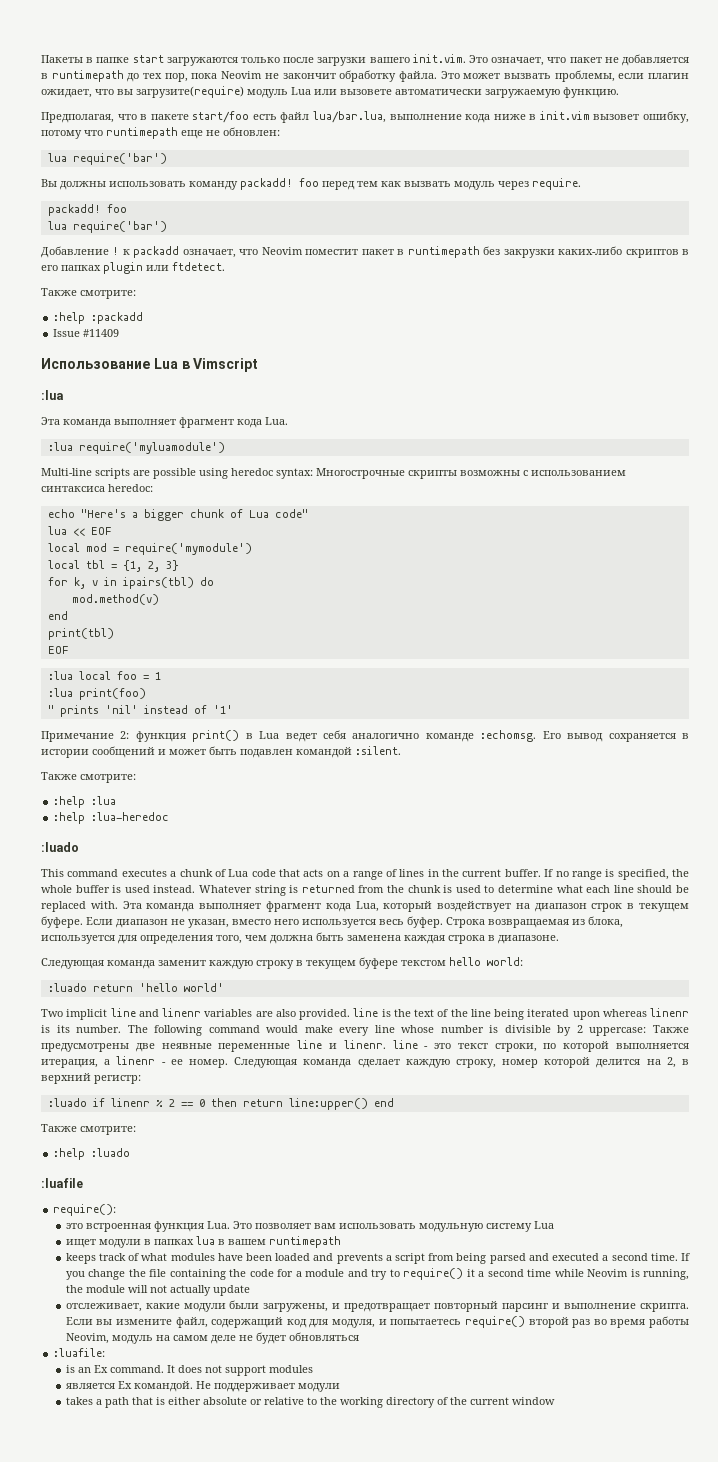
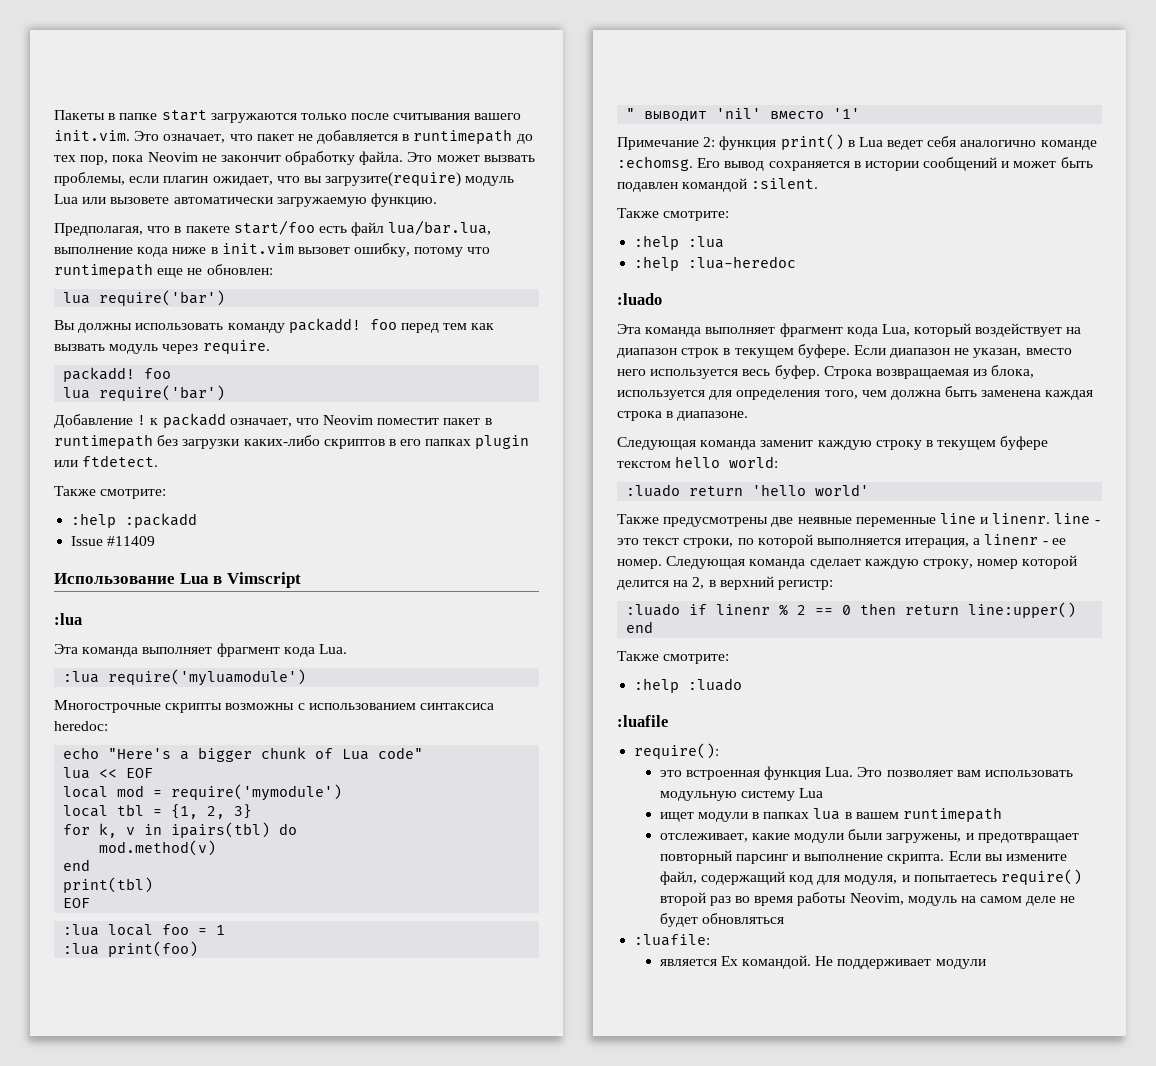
- Пакеты в папке start загружаются только после загрузки вашего init.vim. Это означает, что пакет не добавляется в runtimepath до тех пор, пока Neovim не закончит обработку файла.
+ Пакеты в папке start загружаются только после считывания вашего init.vim. Это означает, что пакет не добавляется в runtimepath до тех пор, пока Neovim не закончит обработку файла.
- Добавление ! к packadd означает, что Neovim поместит пакет в runtimepath без закрузки каких-либо скриптов в его папках plugin или ftdetect.
+ Добавление ! к packadd означает, что Neovim поместит пакет в runtimepath без загрузки каких-либо скриптов в его папках plugin или ftdetect.
- Multi-line scripts are possible using heredoc syntax: Многострочные скрипты возможны с использованием синтаксиса heredoc:
+ Многострочные скрипты возможны с использованием синтаксиса heredoc:
- " prints 'nil' instead of '1'
+ " выводит 'nil' вместо '1'
- This command executes a chunk of Lua code that acts on a range of lines in the current buffer. If no range is specified, the whole buffer is used instead. Whatever string is returned from the chunk is used to determine what each line should be replaced with.
- Two implicit line and linenr variables are also provided. line is the text of the line being iterated upon whereas linenr is its number. The following command would make every line whose number is divisible by 2 uppercase: Также предусмотрены две неявные переменные line и linenr. line - это текст строки, по которой выполняется итерация, а linenr - ее номер.
+ Также предусмотрены две неявные переменные line и linenr. line - это текст строки, по которой выполняется итерация, а linenr - ее номер.
- keeps track of what modules have been loaded and prevents a script from being parsed and executed a second time. If you change the file containing the code for a module and try to require() it a second time while Neovim is running, the module will not actually update
- is an Ex command. It does not support modules
- takes a path that is either absolute or relative to the working directory of the current window

